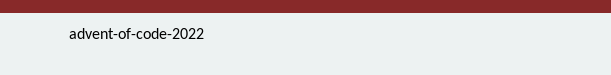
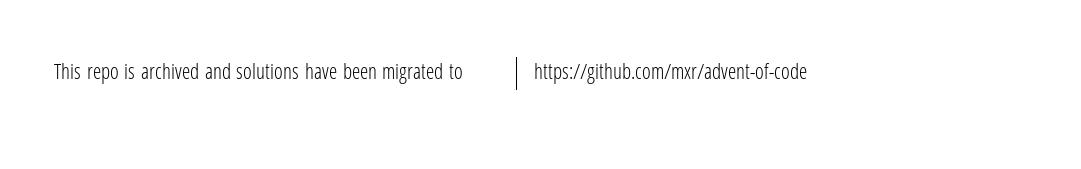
- advent-of-code-2022
+ This repo is archived and solutions have been migrated to https://github.com/mxr/advent-of-code

